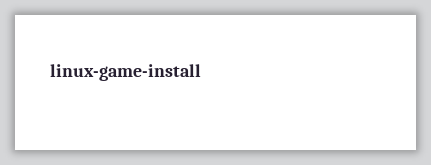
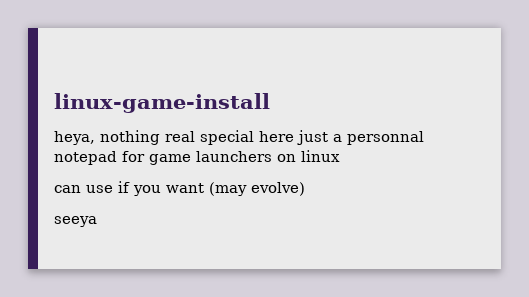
+ heya, nothing real special here just a personnal notepad for game launchers on linux
+ can use if you want (may evolve)
+ seeya

